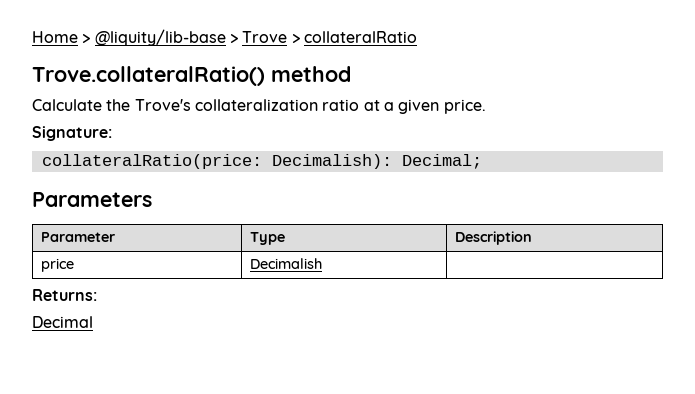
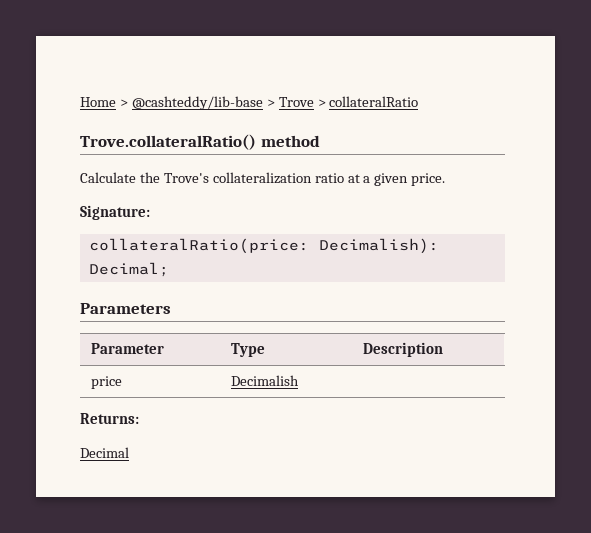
- Home > @liquity/lib-base > Trove > collateralRatio
+ Home > @cashteddy/lib-base > Trove > collateralRatio

